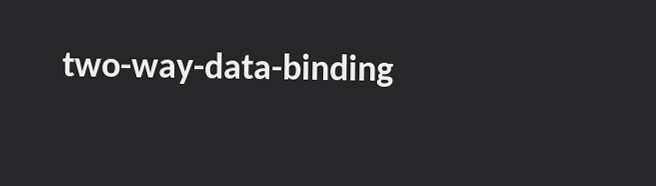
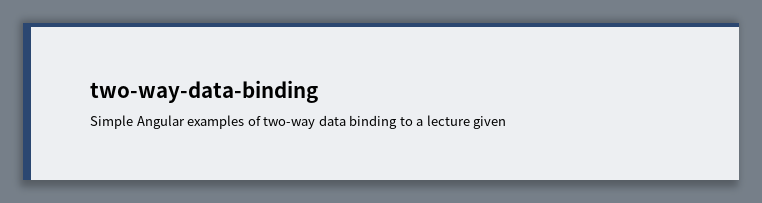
+ Simple Angular examples of two-way data binding to a lecture given

